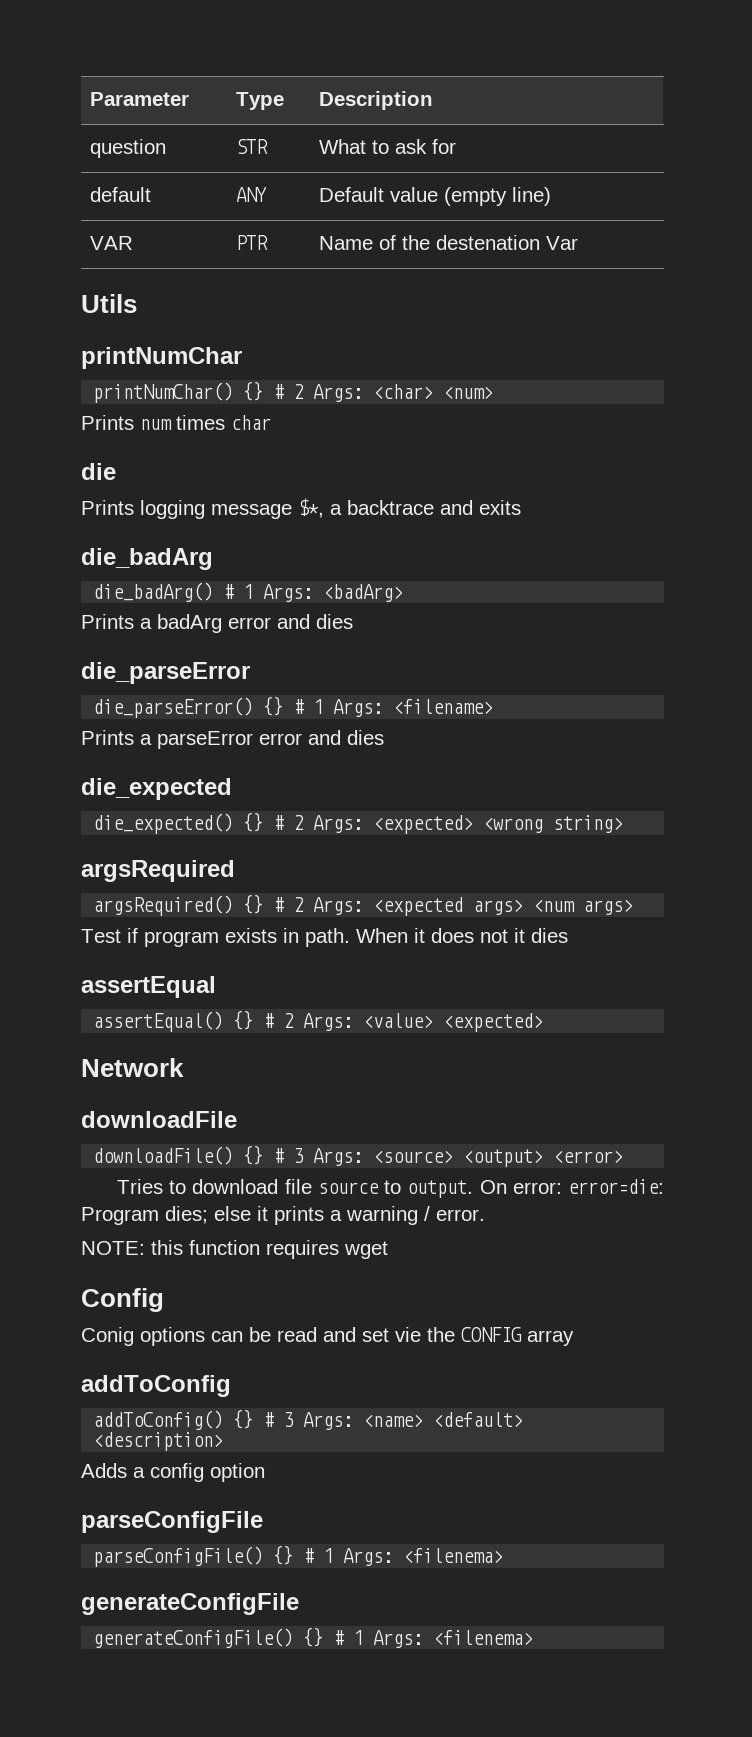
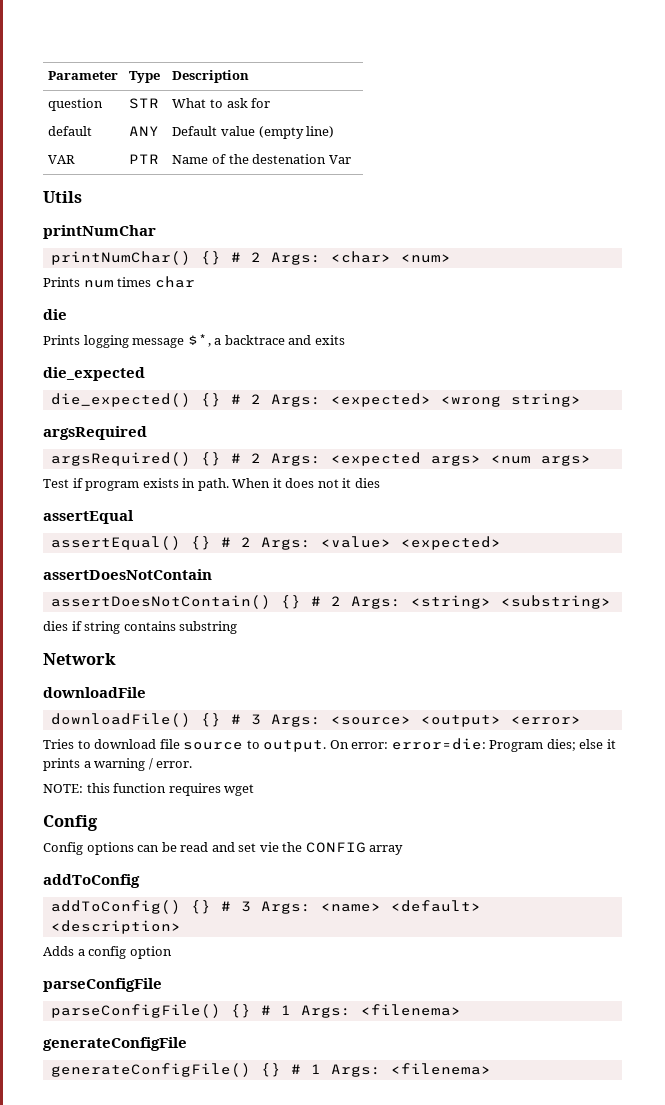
- die_badArg
- die_badArg() # 1 Args: <badArg>
- Prints a badArg error and dies
- die_parseError
- die_parseError() {} # 1 Args: <filename>
- Prints a parseError error and dies
+ assertDoesNotContain
+ assertDoesNotContain() {} # 2 Args: <string> <substring>
+ dies if string contains substring
- Conig options can be read and set vie the CONFIG array
+ Config options can be read and set vie the CONFIG array

